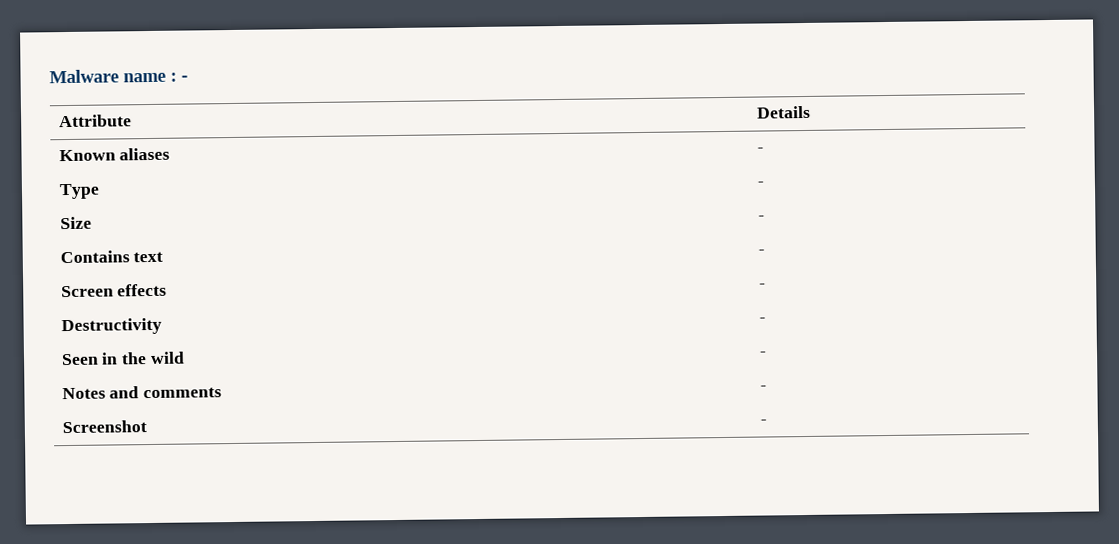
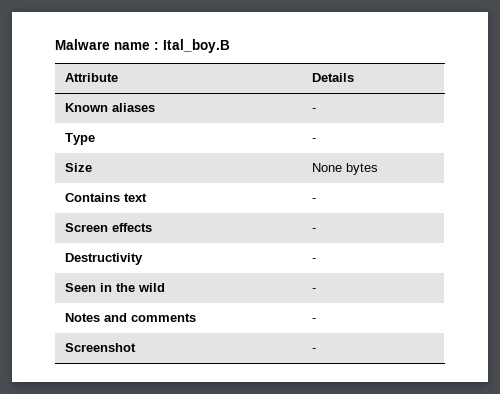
- Malware name : -
+ Malware name : Ital_boy.B
- Size | -
+ Size | None bytes

